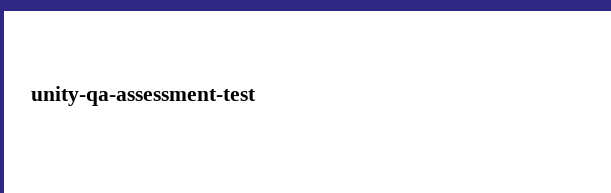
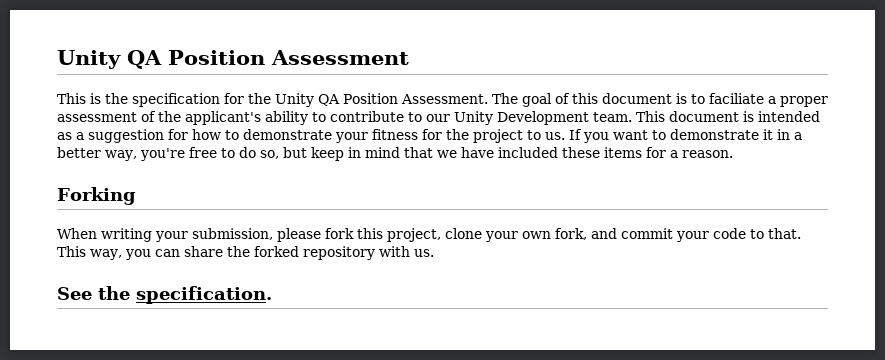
- unity-qa-assessment-test
+ Unity QA Position Assessment
+ This is the specification for the Unity QA Position Assessment. The goal of this document is to faciliate a proper assessment of the applicant's ability to contribute to our Unity Development team. This document is intended as a suggestion for how to demonstrate your fitness for the project to us. If you want to demonstrate it in a better way, you're free to do so, but keep in mind that we have included these items for a reason.
+ Forking
+ When writing your submission, please fork this project, clone your own fork, and commit your code to that. This way, you can share the forked repository with us.
+ See the specification.

